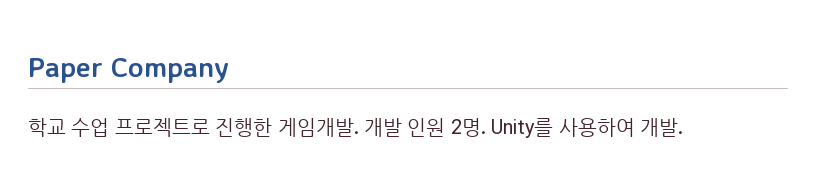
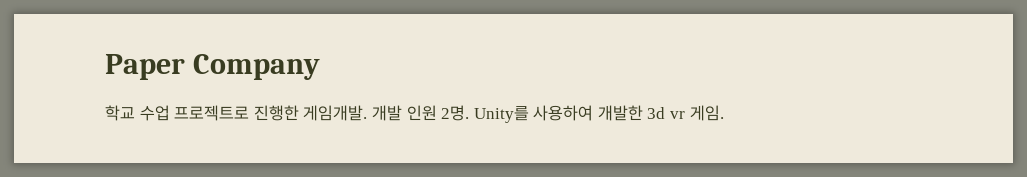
- Unity를 사용하여 개발.
+ Unity를 사용하여 개발한 3d vr 게임.

